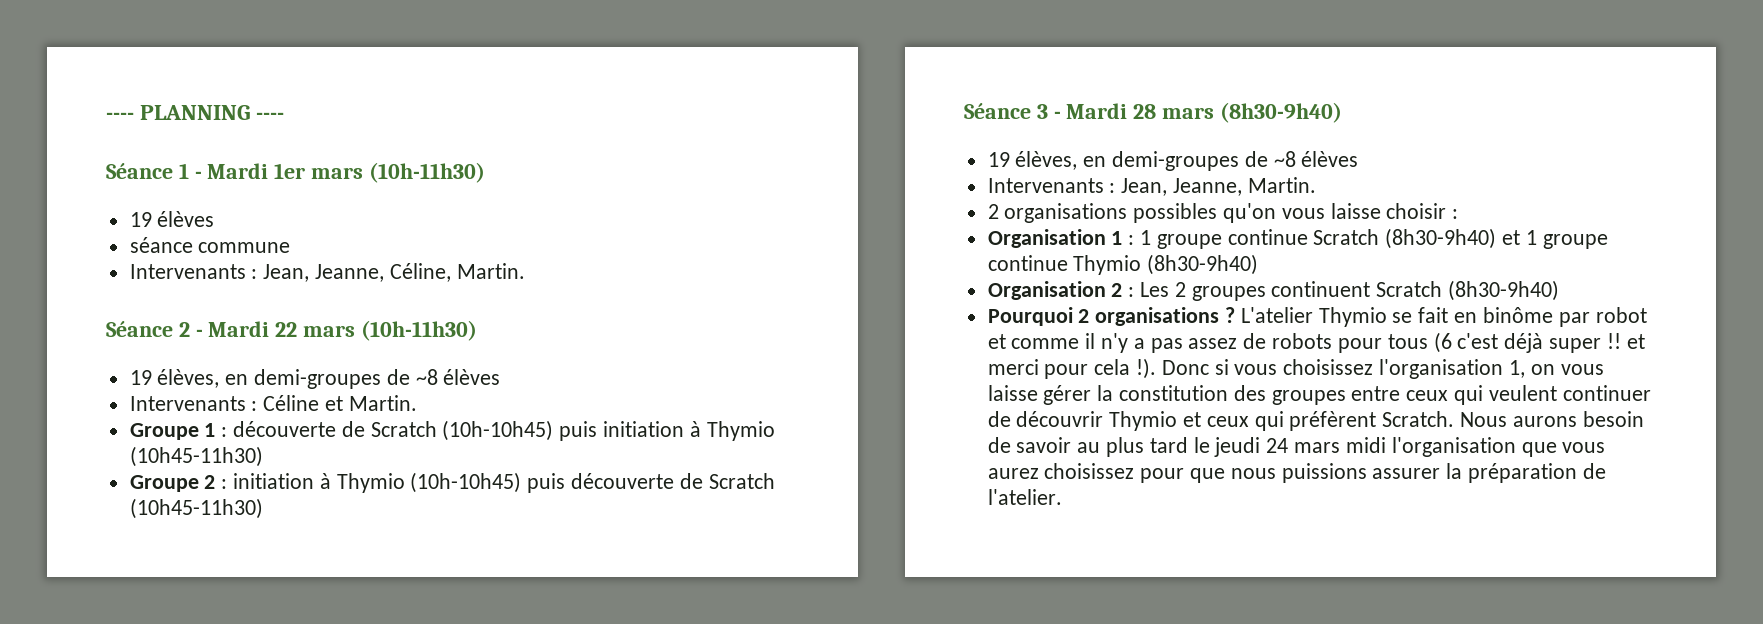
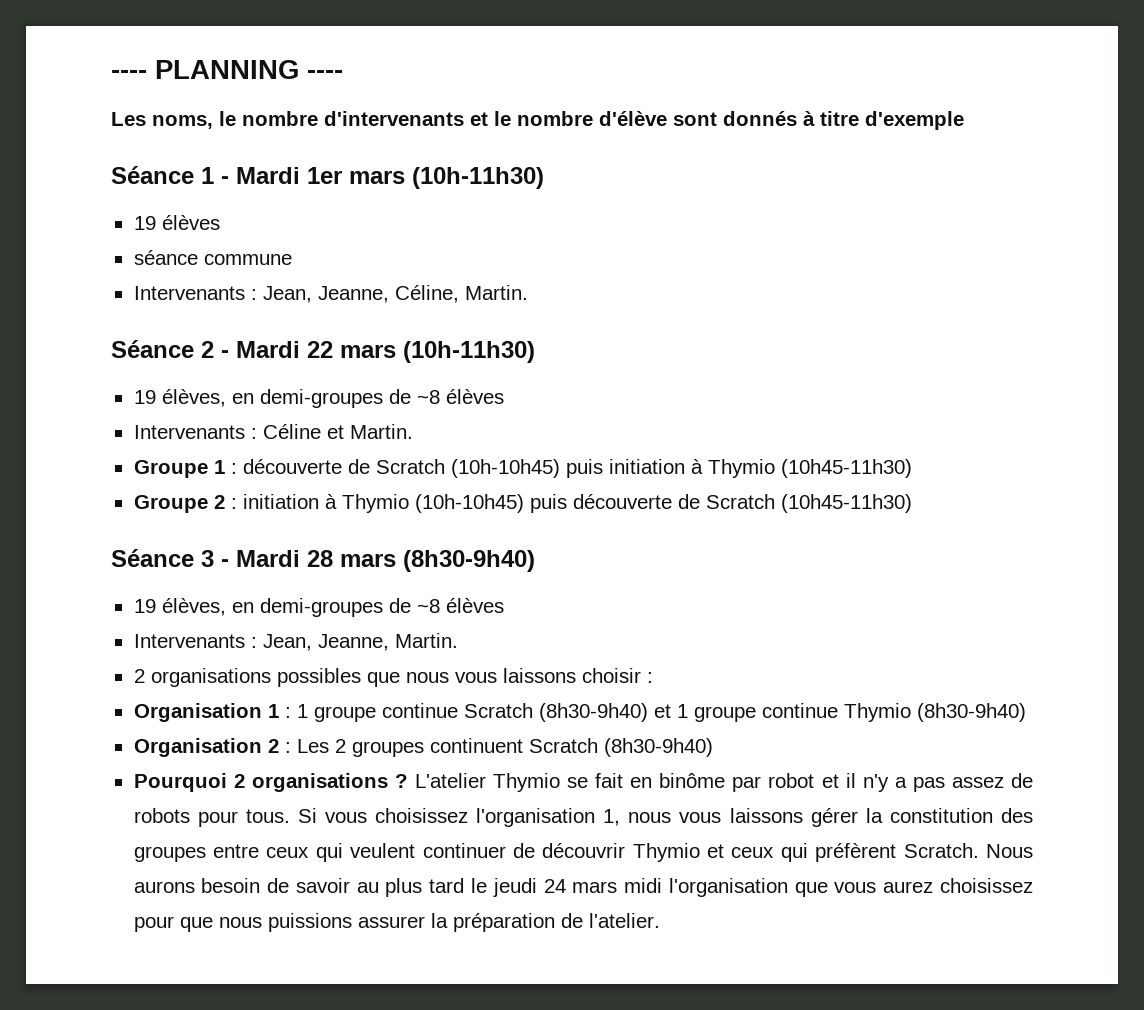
+ Les noms, le nombre d'intervenants et le nombre d'élève sont donnés à titre d'exemple
- 2 organisations possibles qu'on vous laisse choisir :
+ 2 organisations possibles que nous vous laissons choisir :
- L'atelier Thymio se fait en binôme par robot et comme il n'y a pas assez de robots pour tous (6 c'est déjà super !! et merci pour cela !). Donc si vous choisissez l'organisation 1, on vous laisse gérer la constitution des groupes entre ceux qui veulent continuer de découvrir Thymio et ceux qui préfèrent Scratch.
+ L'atelier Thymio se fait en binôme par robot et il n'y a pas assez de robots pour tous. Si vous choisissez l'organisation 1, nous vous laissons gérer la constitution des groupes entre ceux qui veulent continuer de découvrir Thymio et ceux qui préfèrent Scratch.

